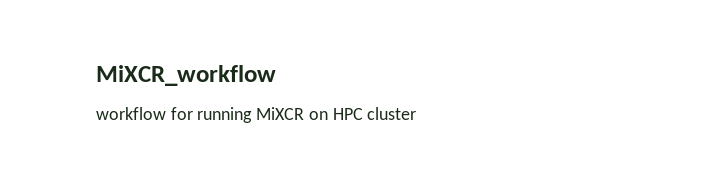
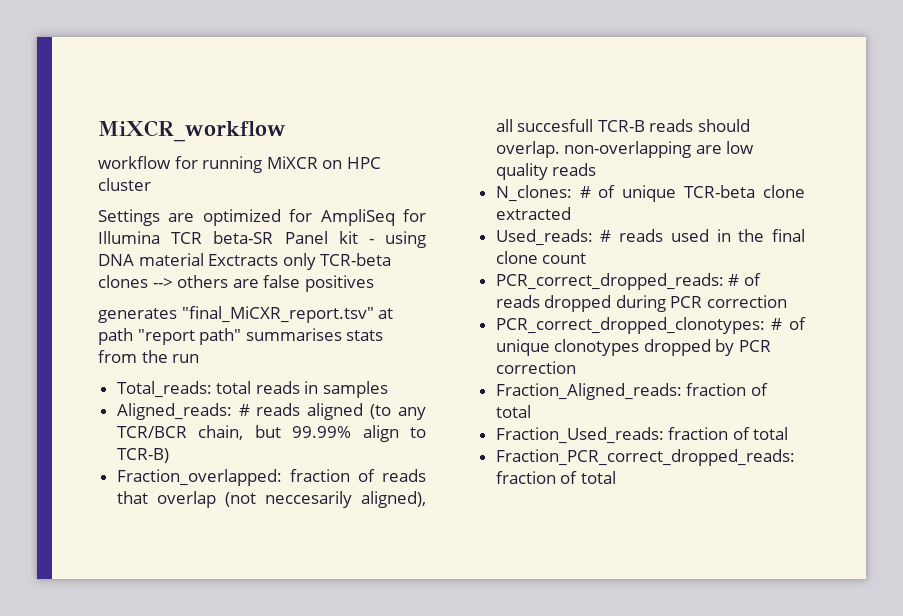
+ Settings are optimized for AmpliSeq for Illumina TCR beta-SR Panel kit - using DNA material Exctracts only TCR-beta clones --> others are false positives
+ generates "final_MiCXR_report.tsv" at path "report path" summarises stats from the run
+ Total_reads: total reads in samples
+ Aligned_reads: # reads aligned (to any TCR/BCR chain, but 99.99% align to TCR-B)
+ Fraction_overlapped: fraction of reads that overlap (not neccesarily aligned), all succesfull TCR-B reads should overlap. non-overlapping are low quality reads
+ N_clones: # of unique TCR-beta clone extracted
+ Used_reads: # reads used in the final clone count
+ PCR_correct_dropped_reads: # of reads dropped during PCR correction
+ PCR_correct_dropped_clonotypes: # of unique clonotypes dropped by PCR correction
+ Fraction_Aligned_reads: fraction of total
+ Fraction_Used_reads: fraction of total
+ Fraction_PCR_correct_dropped_reads: fraction of total

